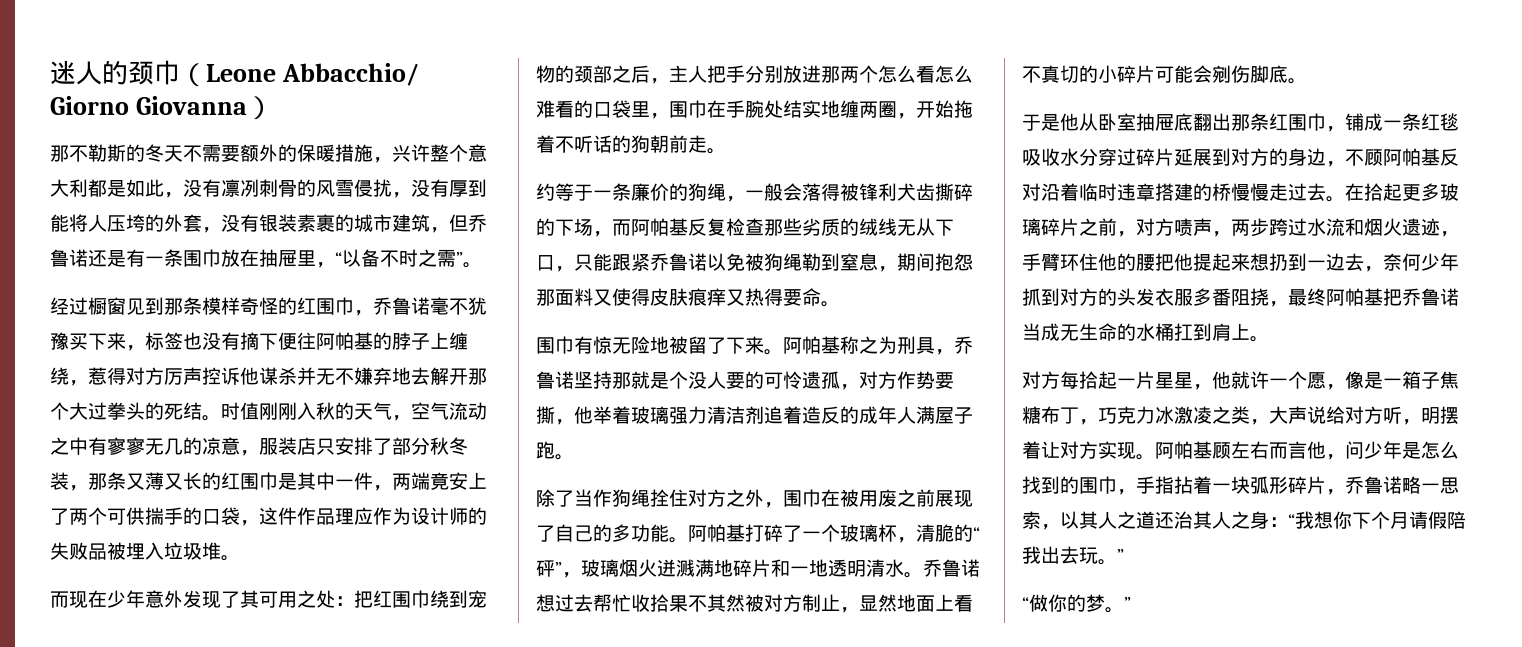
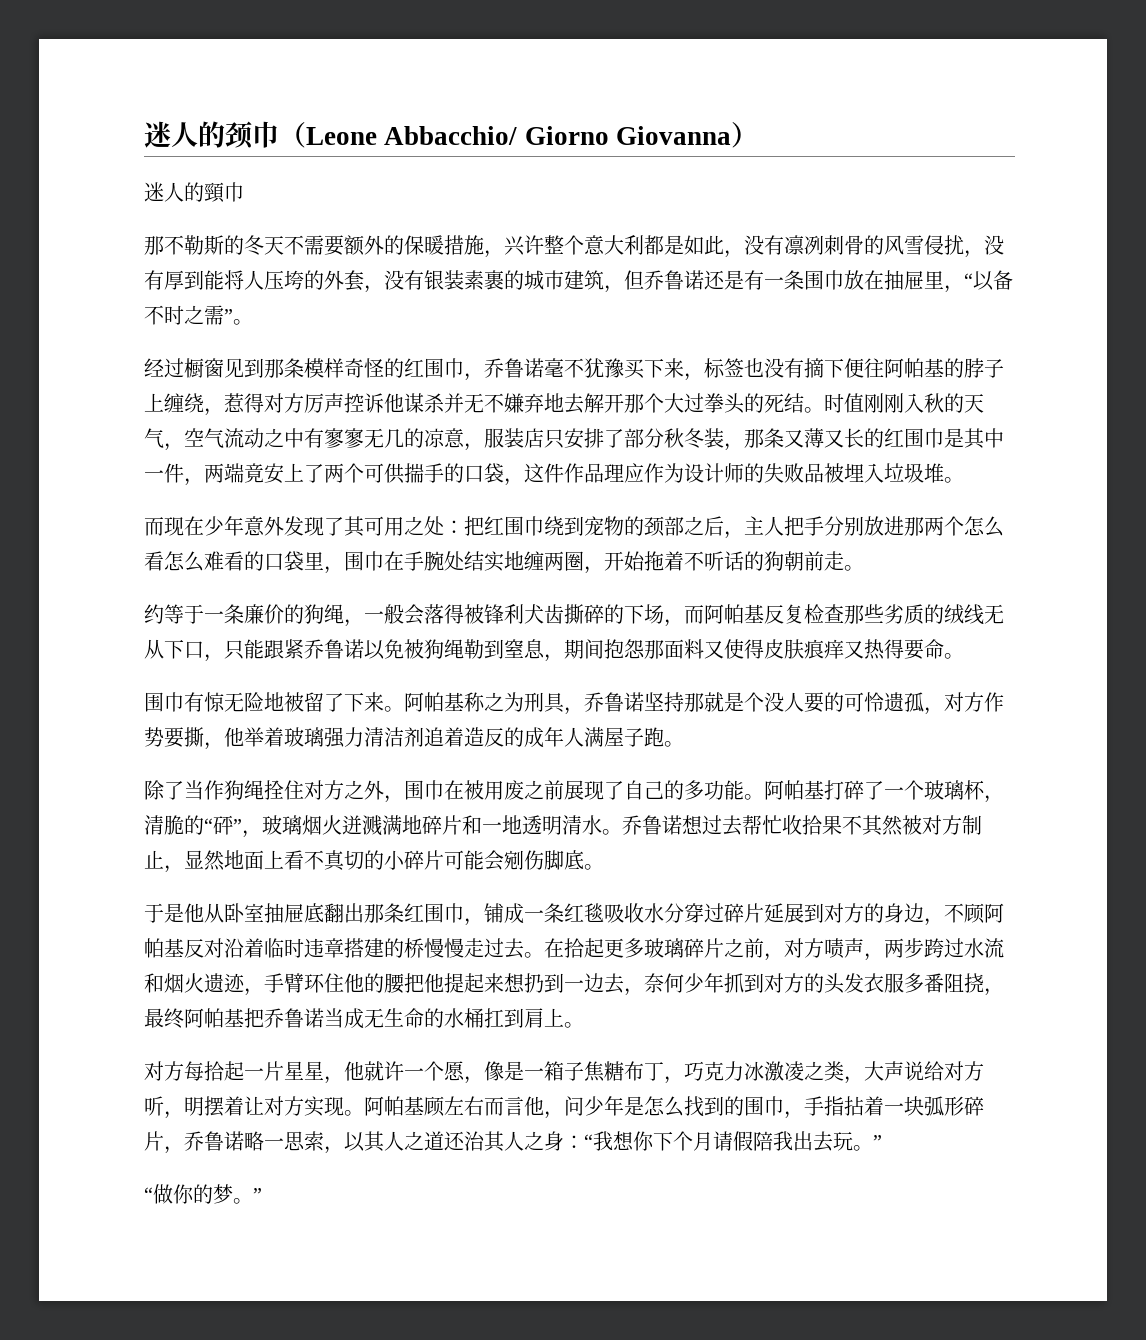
+ 迷人的頸巾

